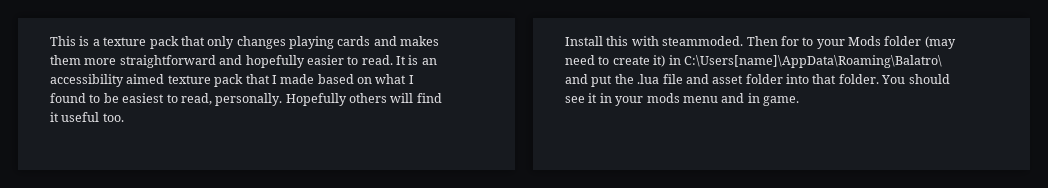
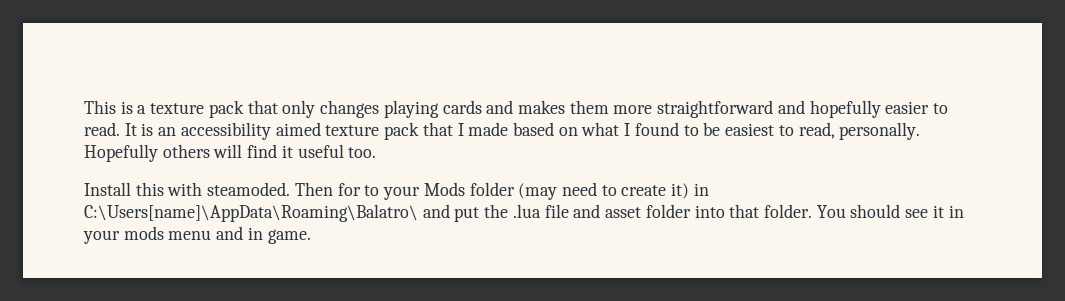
- Install this with steammoded.
+ Install this with steamoded.

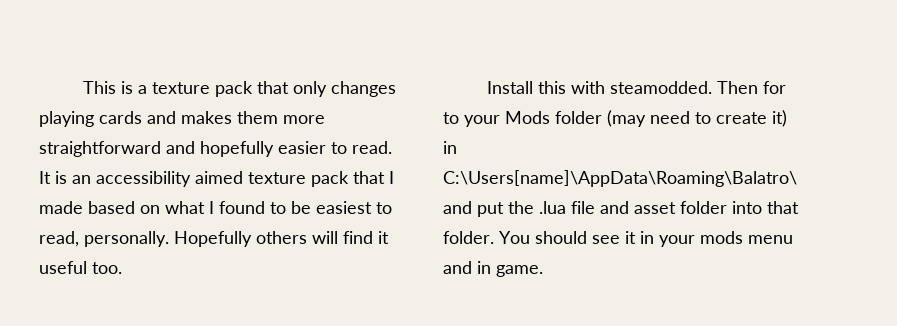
- Install this with steamoded.
+ Install this with steamodded.

